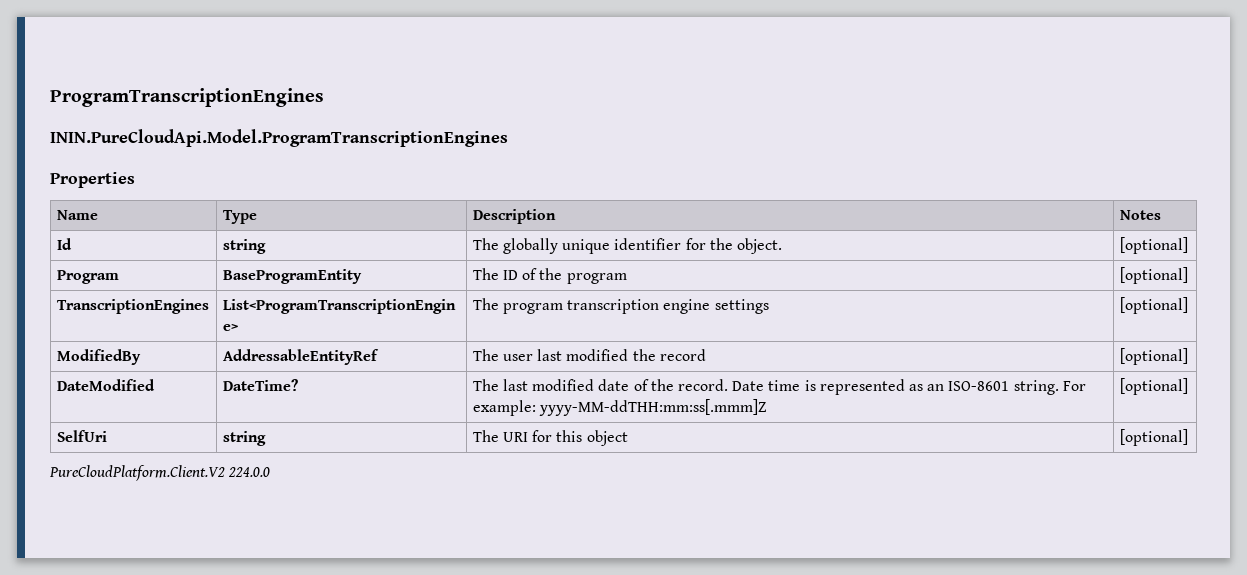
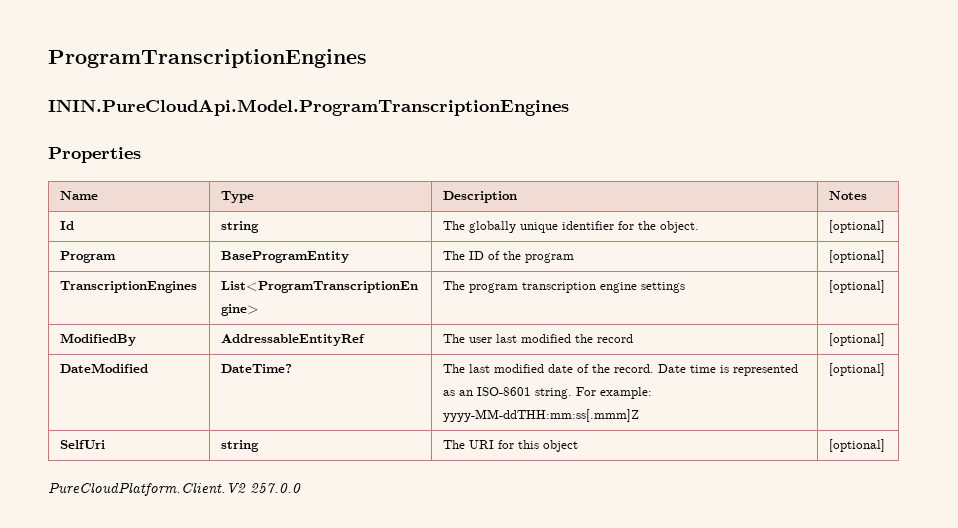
- PureCloudPlatform.Client.V2 224.0.0
+ PureCloudPlatform.Client.V2 257.0.0

